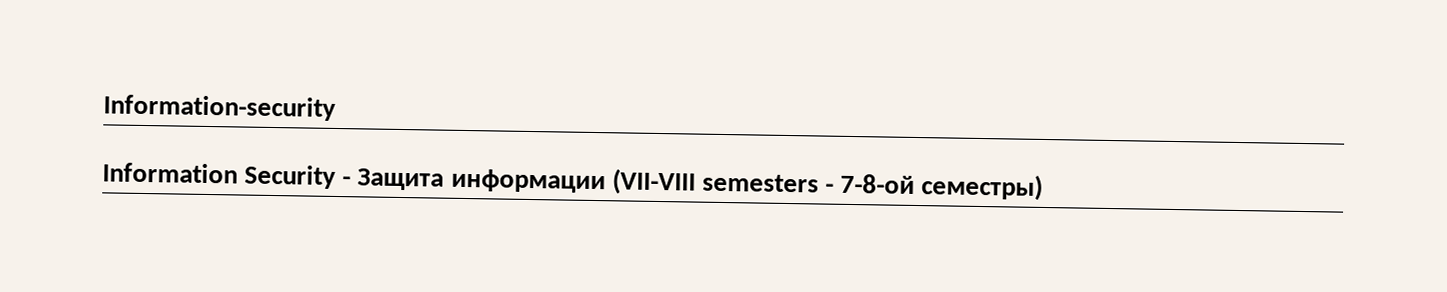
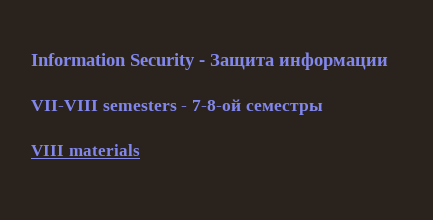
- Information-security
- Information Security - Защита информации (VII-VIII semesters - 7-8-ой семестры)
+ Information Security - Защита информации
+ VII-VIII semesters - 7-8-ой семестры
+ VIII materials

